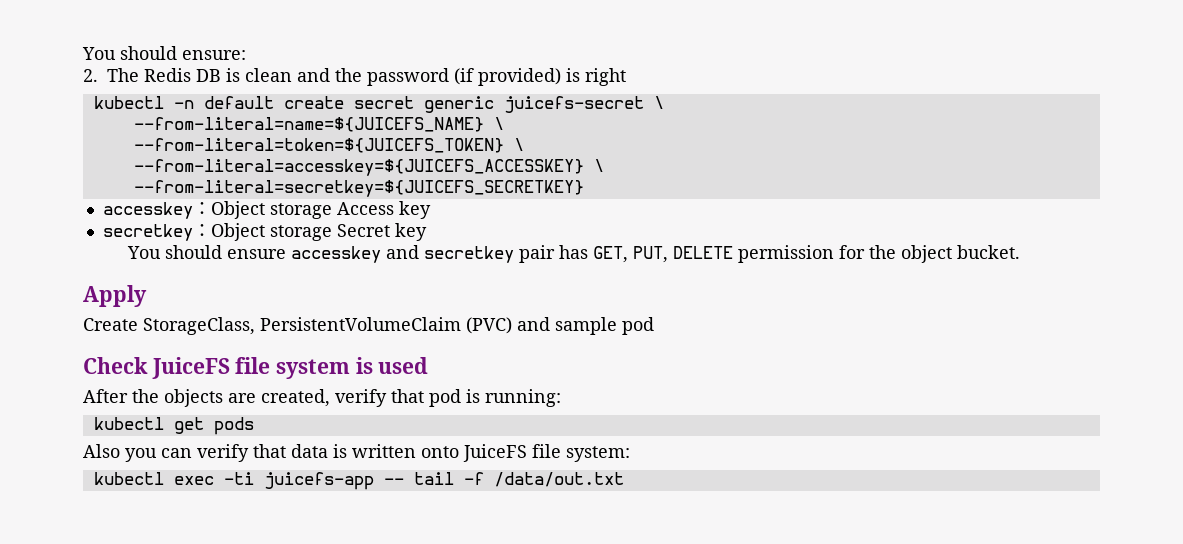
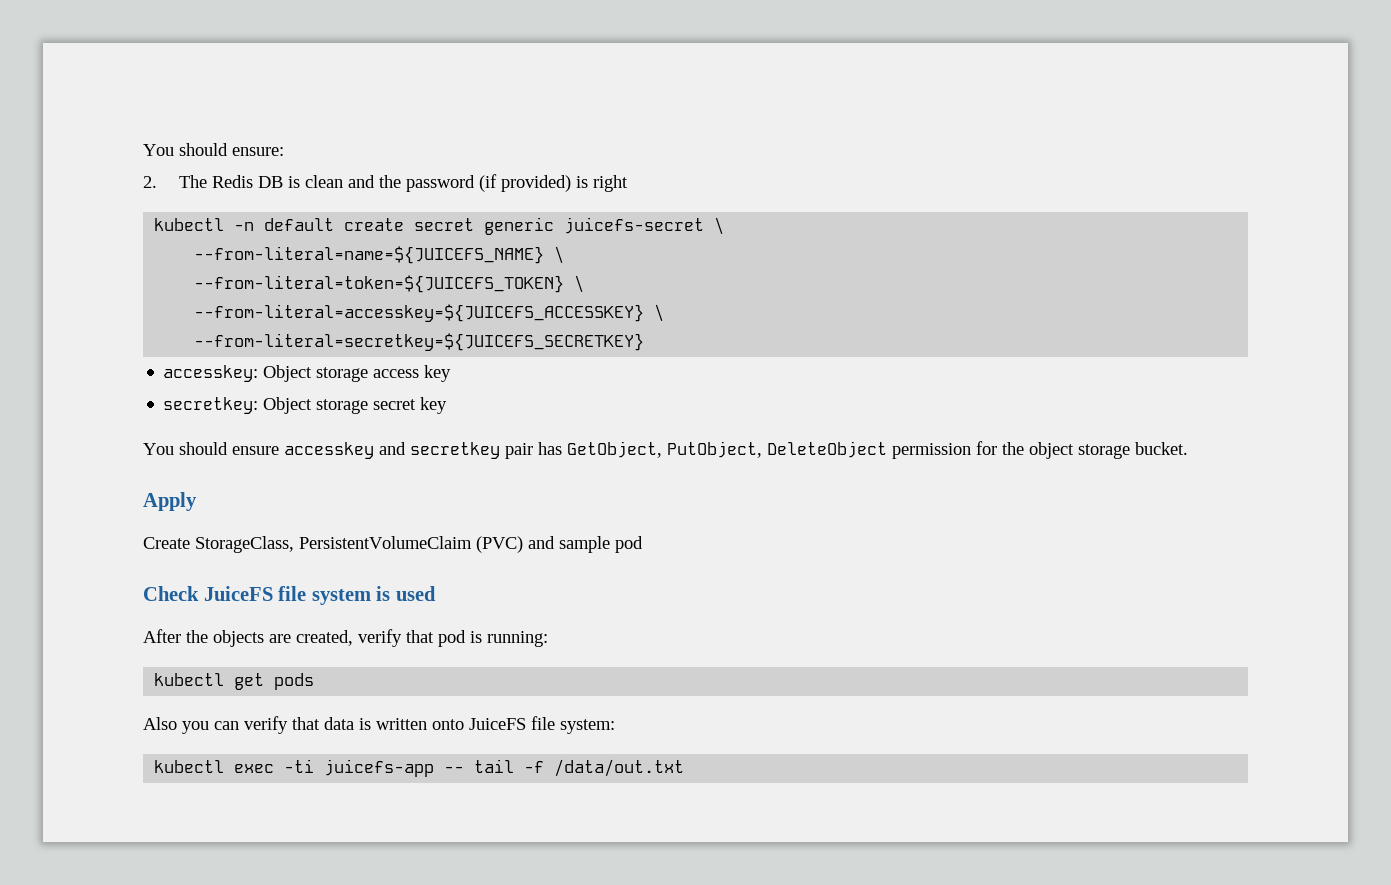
- accesskey：Object storage Access key
- secretkey：Object storage Secret key
+ accesskey: Object storage access key
+ secretkey: Object storage secret key
- You should ensure accesskey and secretkey pair has GET, PUT, DELETE permission for the object bucket.
+ You should ensure accesskey and secretkey pair has GetObject, PutObject, DeleteObject permission for the object storage bucket.

